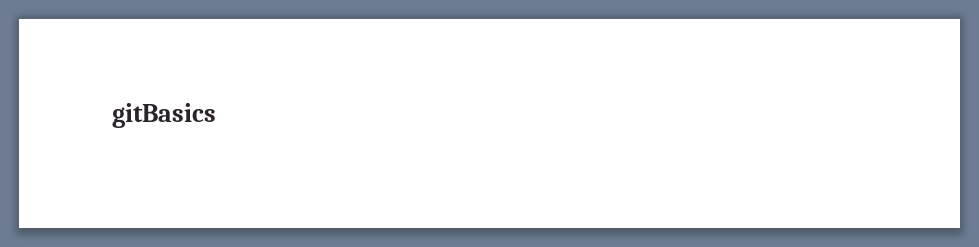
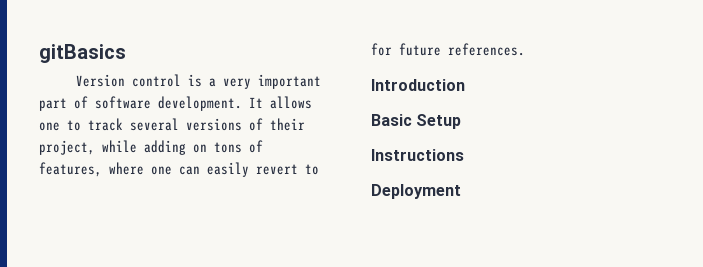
+ Version control is a very important part of software development. It allows one to track several versions of their project, while adding on tons of features, where one can easily revert to for future references.
+ Introduction
+ Basic Setup
+ Instructions
+ Deployment

